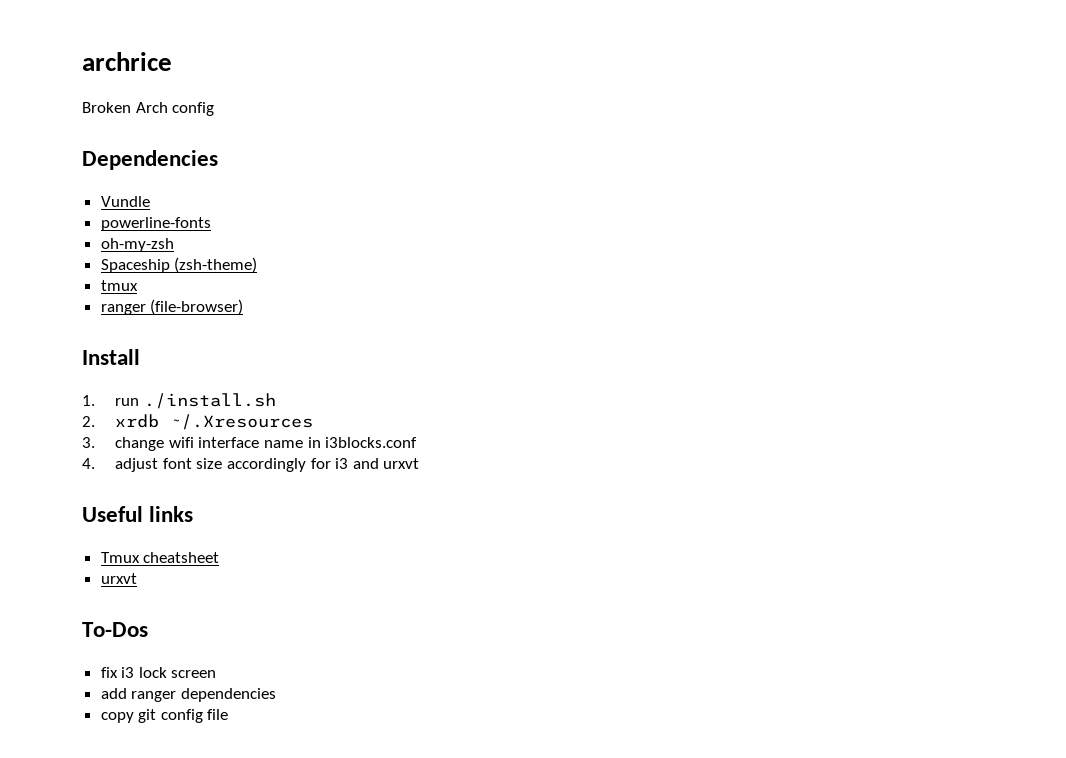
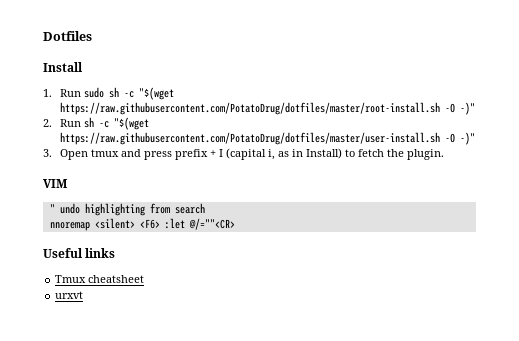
- archrice
- Broken Arch config
- Dependencies
- Vundle
- powerline-fonts
- oh-my-zsh
- Spaceship (zsh-theme)
- tmux
- ranger (file-browser)
+ Dotfiles
  Install
- 1. run ./install.sh
- 2. xrdb ~/.Xresources
- 3. change wifi interface name in i3blocks.conf
- 4. adjust font size accordingly for i3 and urxvt
+ 1. Run sudo sh -c "$(wget https://raw.githubusercontent.com/PotatoDrug/dotfiles/master/root-install.sh -O -)"
+ 2. Run sh -c "$(wget https://raw.githubusercontent.com/PotatoDrug/dotfiles/master/user-install.sh -O -)"
+ 3. Open tmux and press prefix + I (capital i, as in Install) to fetch the plugin.
+ VIM
+ " undo highlighting from search
+ nnoremap <silent> <F6> :let @/=""<CR>
- To-Dos
- fix i3 lock screen
- add ranger dependencies
- copy git config file

